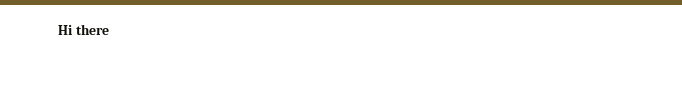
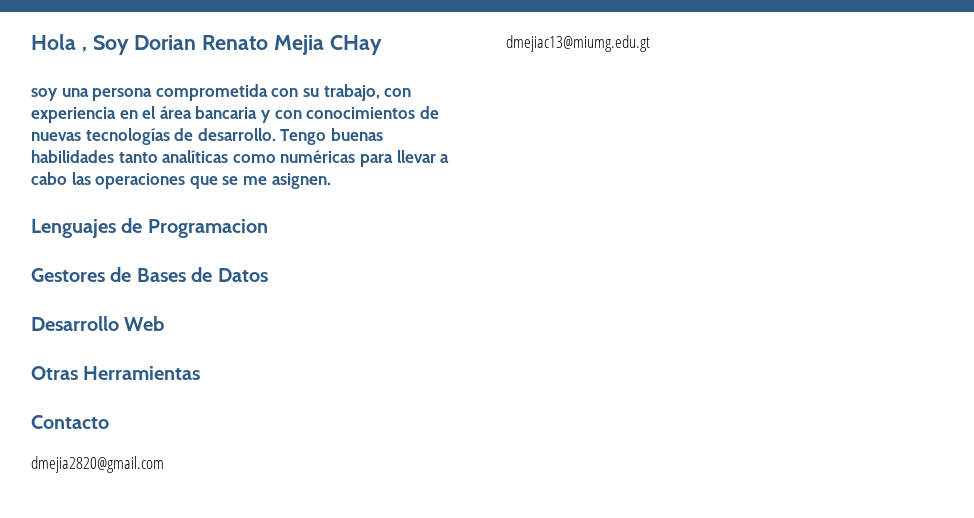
- Hi there
+ Hola , Soy Dorian Renato Mejia CHay
+ soy una persona comprometida con su trabajo, con experiencia en el área bancaria y con conocimientos de nuevas tecnologías de desarrollo. Tengo buenas habilidades tanto analíticas como numéricas para llevar a cabo las operaciones que se me asignen.
+ Lenguajes de Programacion
+ Gestores de Bases de Datos
+ Desarrollo Web
+ Otras Herramientas
+ Contacto
+ dmejia2820@gmail.com
+ dmejiac13@miumg.edu.gt

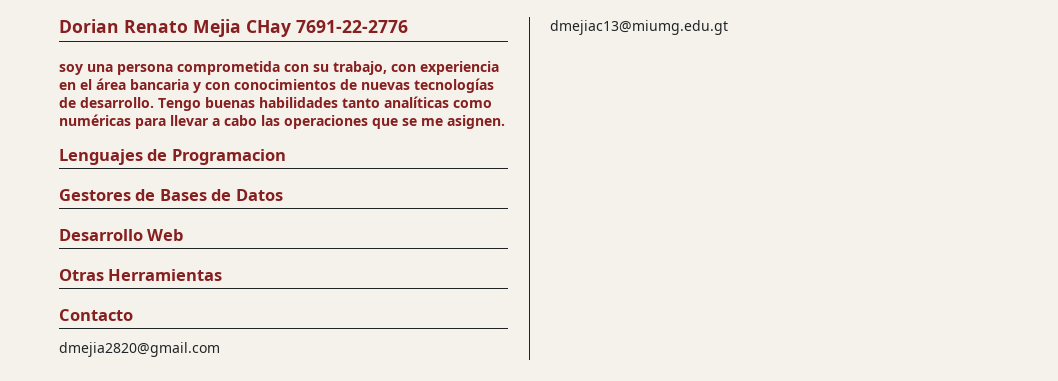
- Hola , Soy Dorian Renato Mejia CHay
+ Dorian Renato Mejia CHay 7691-22-2776

